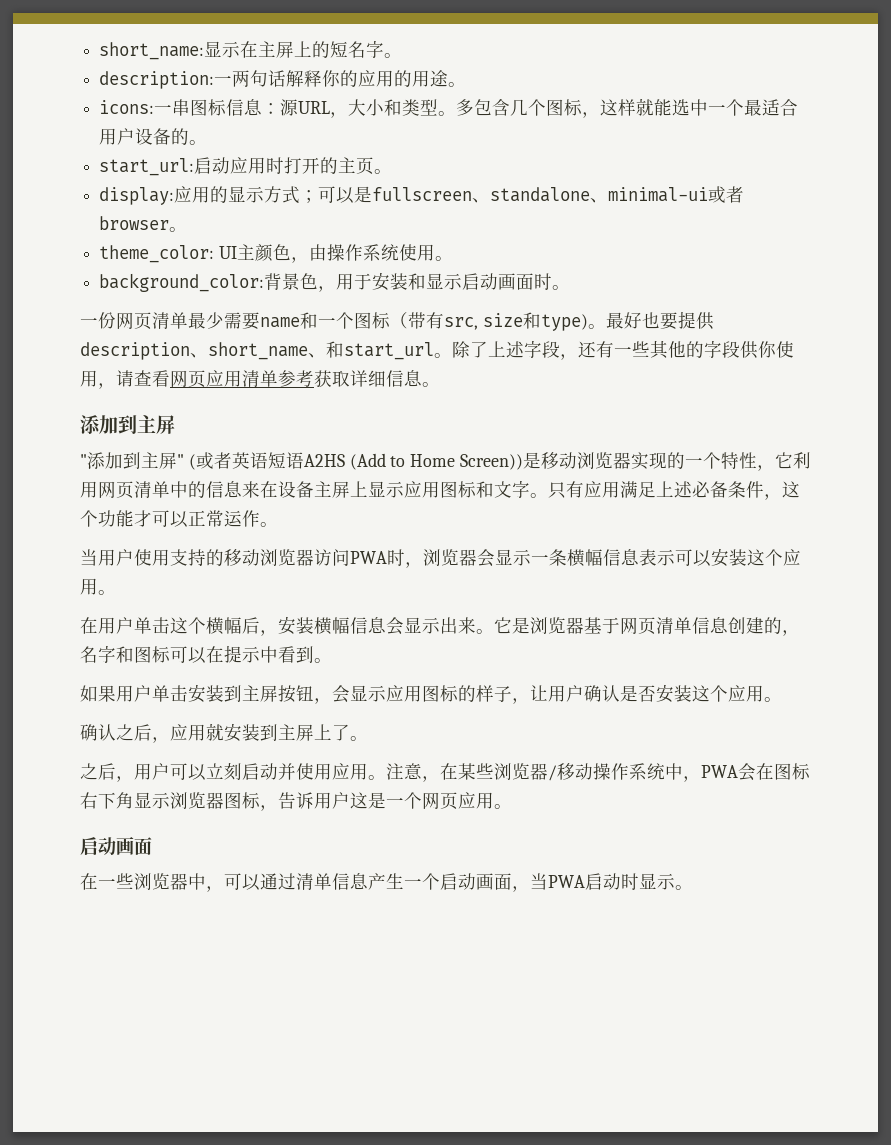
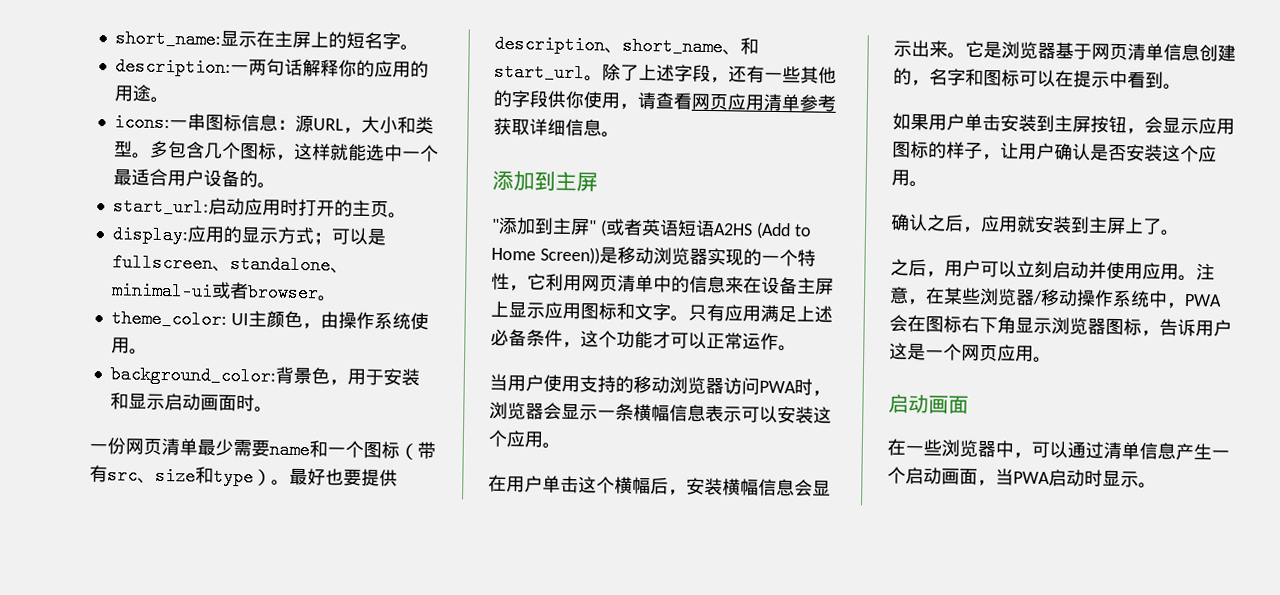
- 一份网页清单最少需要name和一个图标（带有src, size和type)。
+ 一份网页清单最少需要name和一个图标（带有src、size和type）。

